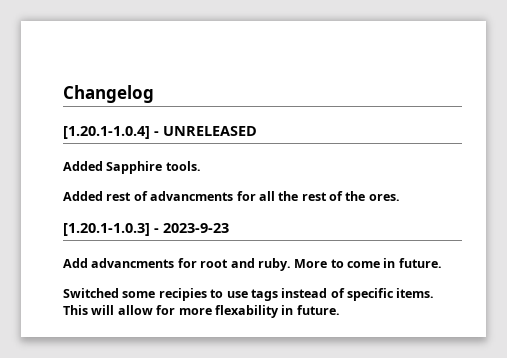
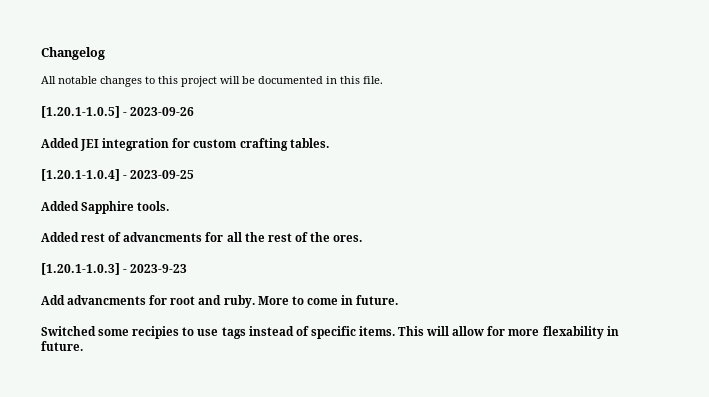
+ All notable changes to this project will be documented in this file.
+ [1.20.1-1.0.5] - 2023-09-26
+ Added JEI integration for custom crafting tables.
- [1.20.1-1.0.4] - UNRELEASED
+ [1.20.1-1.0.4] - 2023-09-25

